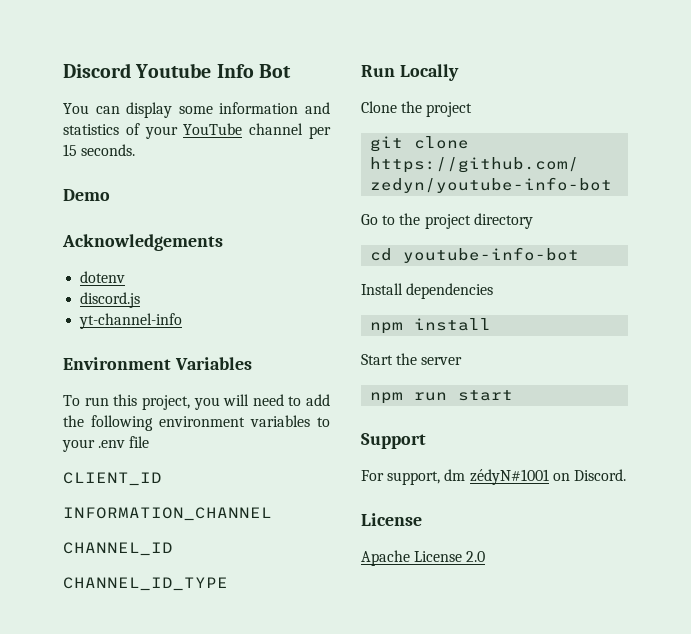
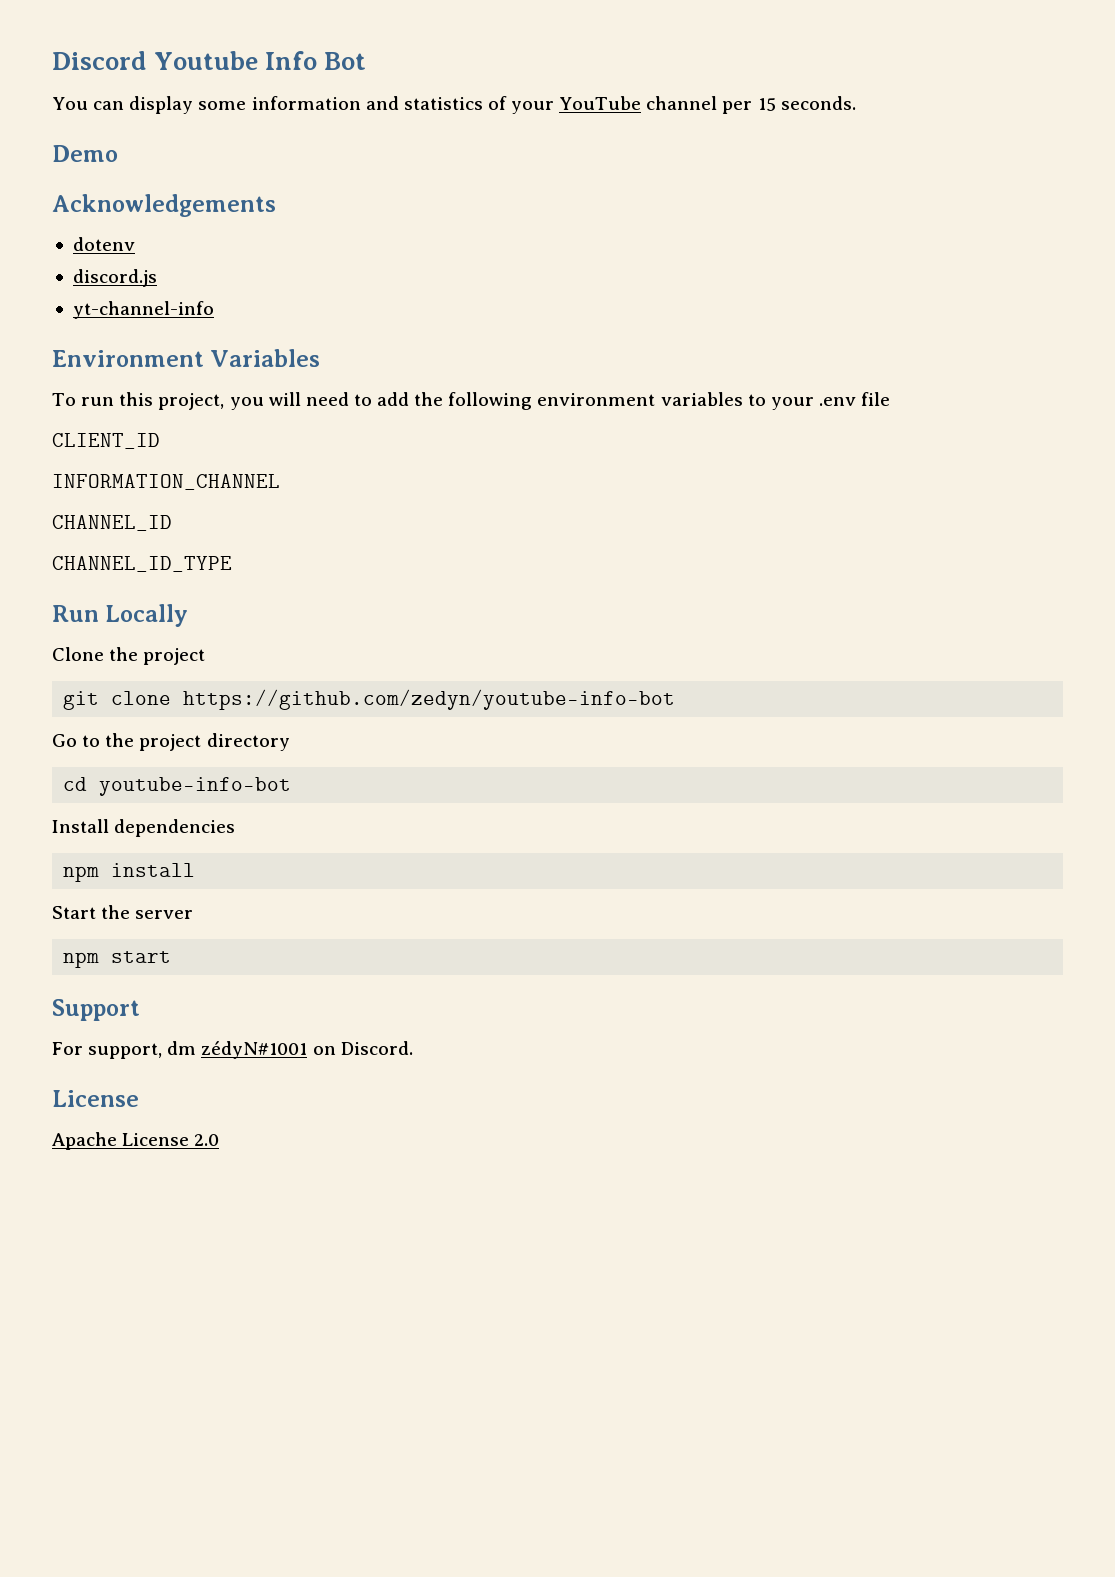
- npm run start
+ npm start

